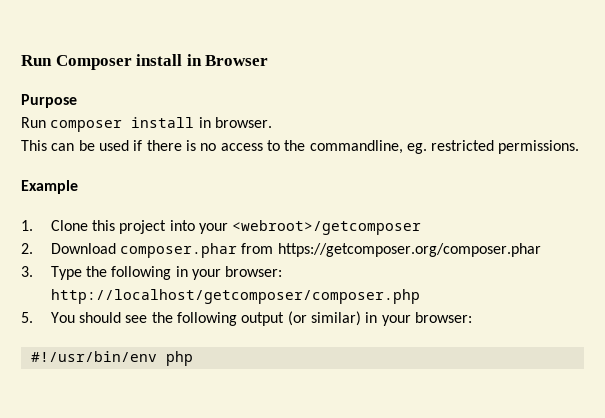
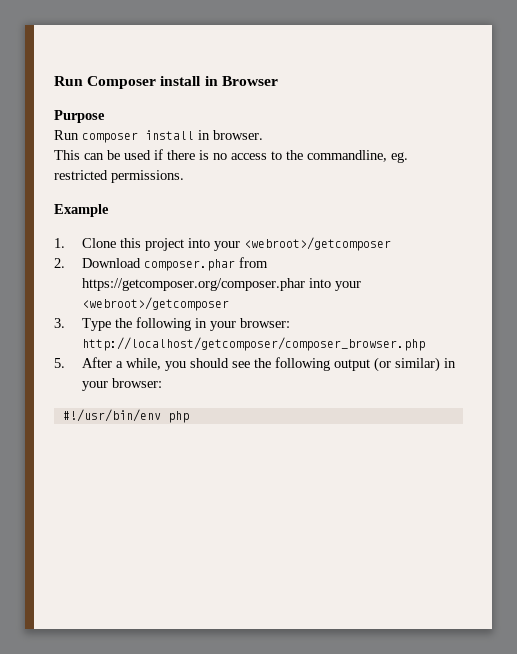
- 2. Download composer.phar from https://getcomposer.org/composer.phar
+ 2. Download composer.phar from https://getcomposer.org/composer.phar into your <webroot>/getcomposer
- 3. Type the following in your browser: http://localhost/getcomposer/composer.php
+ 3. Type the following in your browser: http://localhost/getcomposer/composer_browser.php
- 5. You should see the following output (or similar) in your browser:
+ 5. After a while, you should see the following output (or similar) in your browser:

